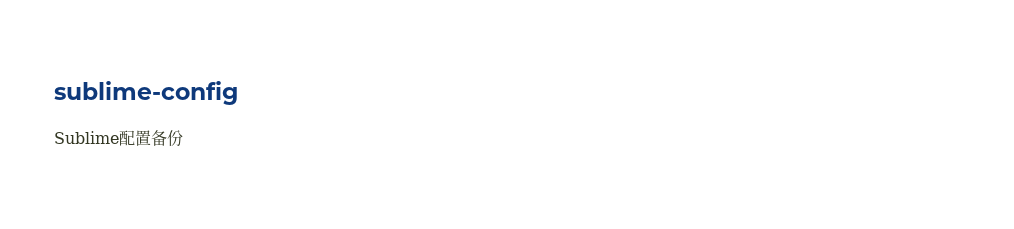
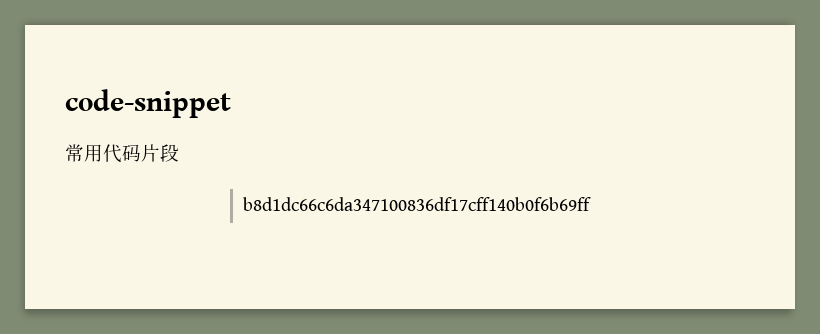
- sublime-config
- Sublime配置备份
+ code-snippet
+ 常用代码片段
+ b8d1dc66c6da347100836df17cff140b0f6b69ff

